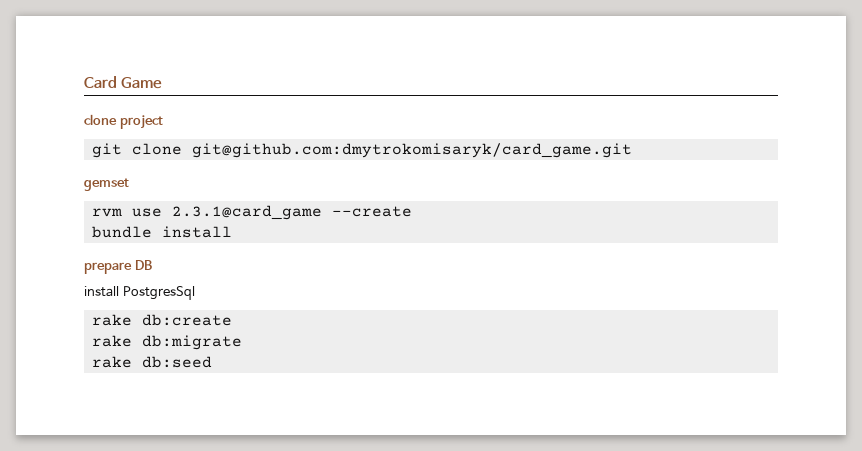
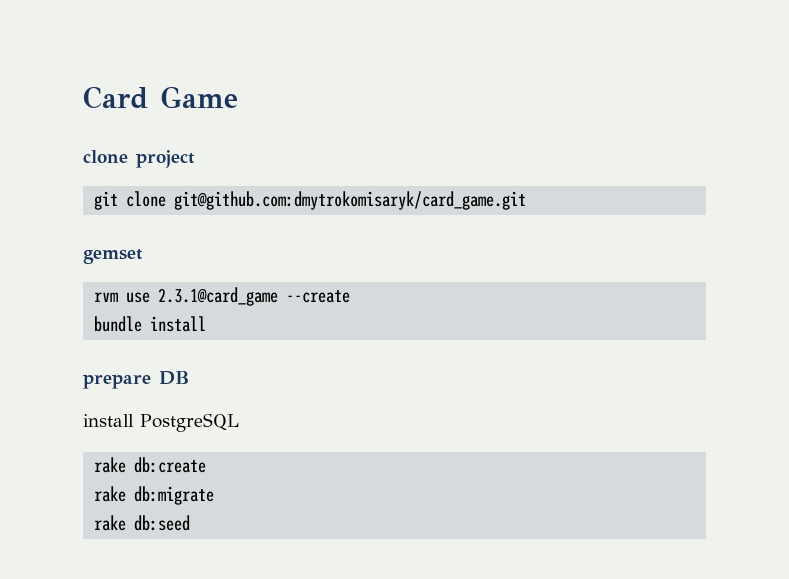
- install PostgresSql
+ install PostgreSQL

